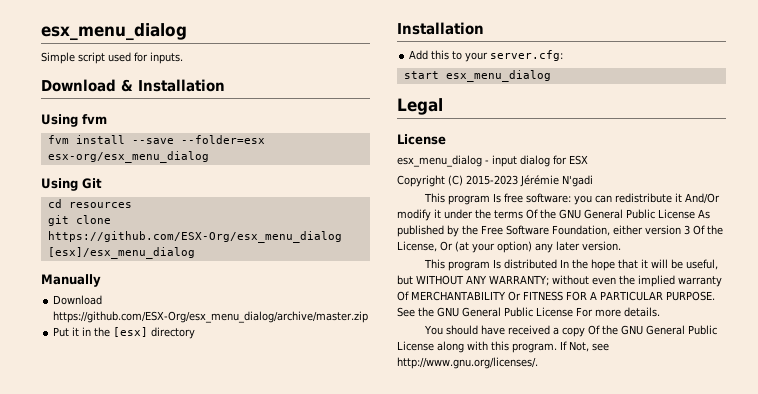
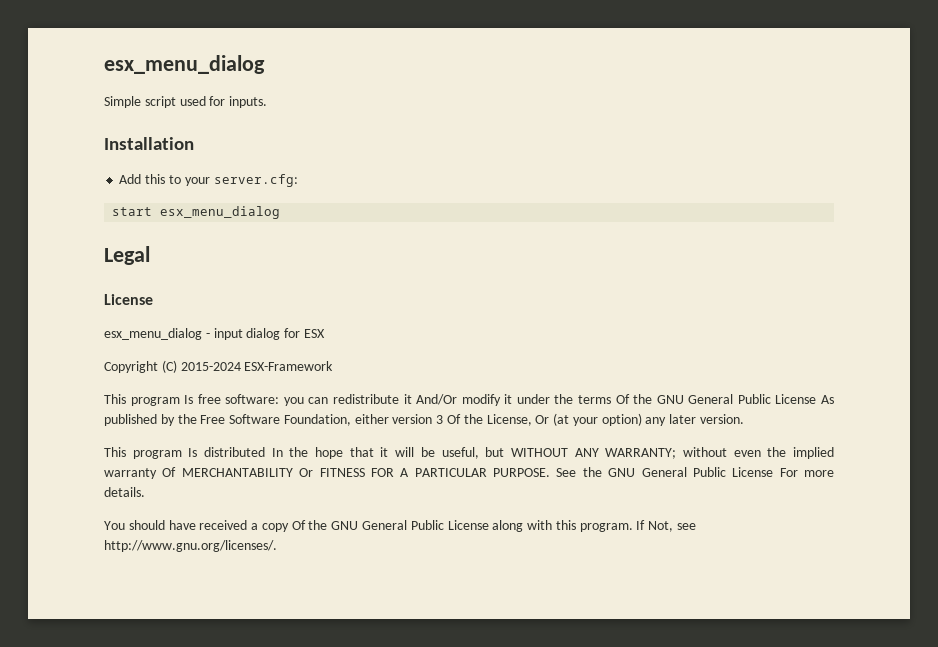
- Download & Installation
- Using fvm
- fvm install --save --folder=esx esx-org/esx_menu_dialog
- Using Git
- cd resources
- git clone https://github.com/ESX-Org/esx_menu_dialog [esx]/esx_menu_dialog
- Manually
- Download https://github.com/ESX-Org/esx_menu_dialog/archive/master.zip
- Put it in the [esx] directory
- Copyright (C) 2015-2023 Jérémie N'gadi
+ Copyright (C) 2015-2024 ESX-Framework

